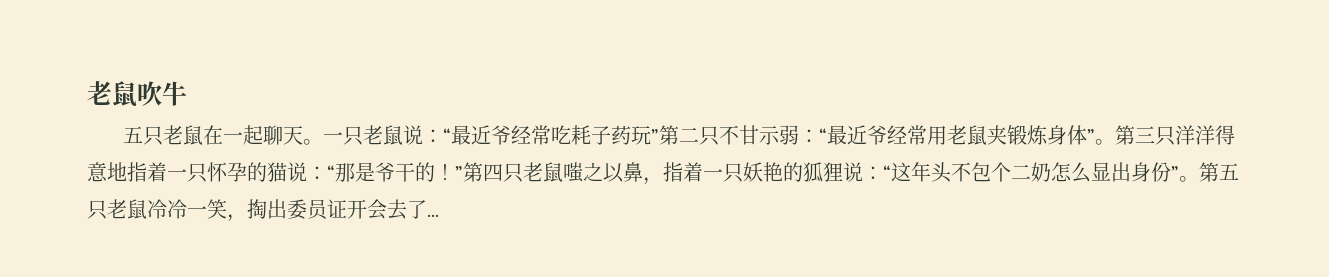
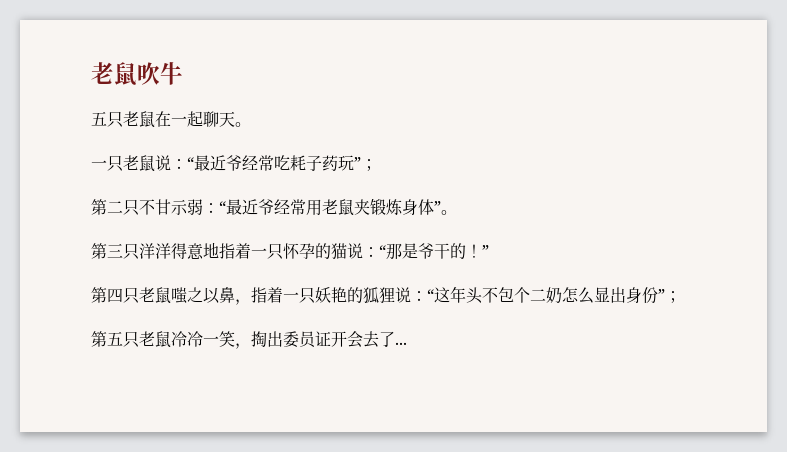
- 五只老鼠在一起聊天。一只老鼠说：
+ 五只老鼠在一起聊天。
+ 一只老鼠说：
- “最近爷经常吃耗子药玩”第二只不甘示弱：
+ “最近爷经常吃耗子药玩”；
+ 第二只不甘示弱：
- “最近爷经常用老鼠夹锻炼身体”。第三只洋洋得意地指着一只怀孕的猫说：
+ “最近爷经常用老鼠夹锻炼身体”。
+ 第三只洋洋得意地指着一只怀孕的猫说：
- “那是爷干的！”第四只老鼠嗤之以鼻，指着一只妖艳的狐狸说：
+ “那是爷干的！”
+ 第四只老鼠嗤之以鼻，指着一只妖艳的狐狸说：
- “这年头不包个二奶怎么显出身份”。第五只老鼠冷冷一笑，掏出委员证开会去了...
+ “这年头不包个二奶怎么显出身份”；
+ 第五只老鼠冷冷一笑，掏出委员证开会去了...

